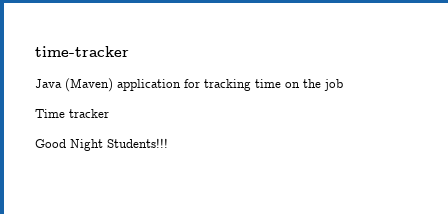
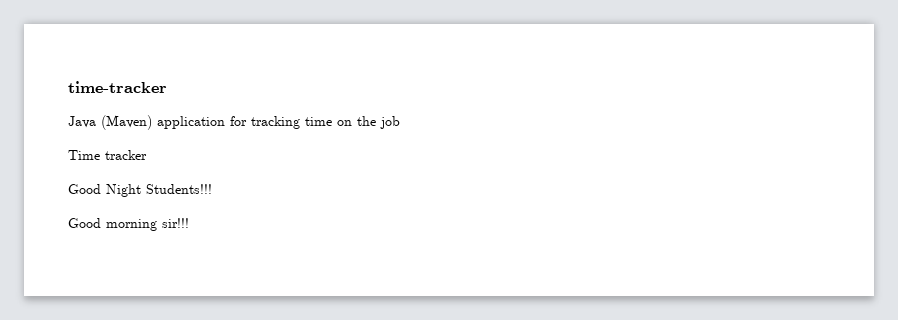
+ Good morning sir!!!

